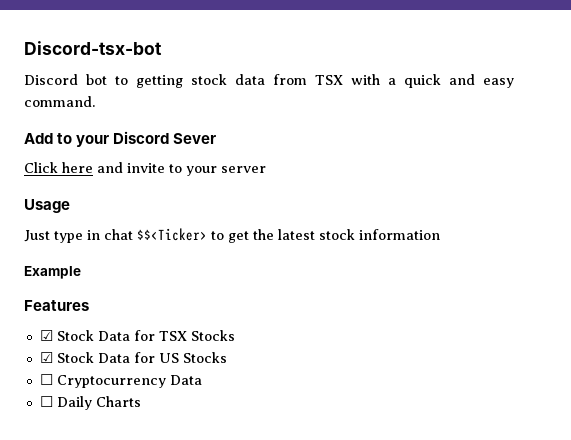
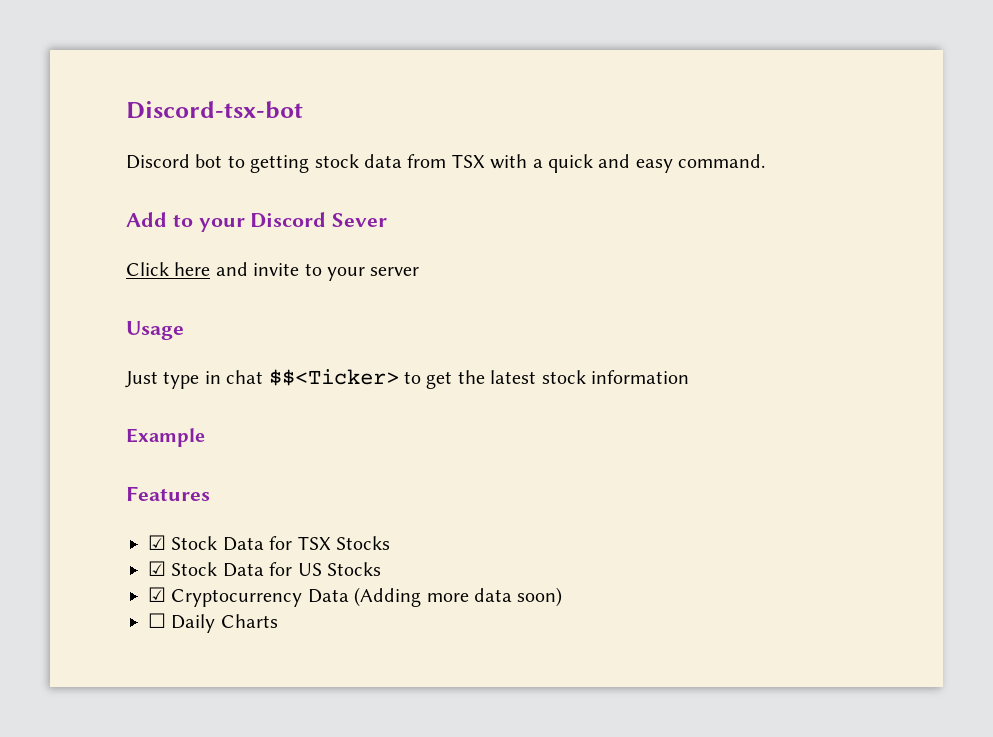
- ☐ Cryptocurrency Data
+ ☑ Cryptocurrency Data (Adding more data soon)

